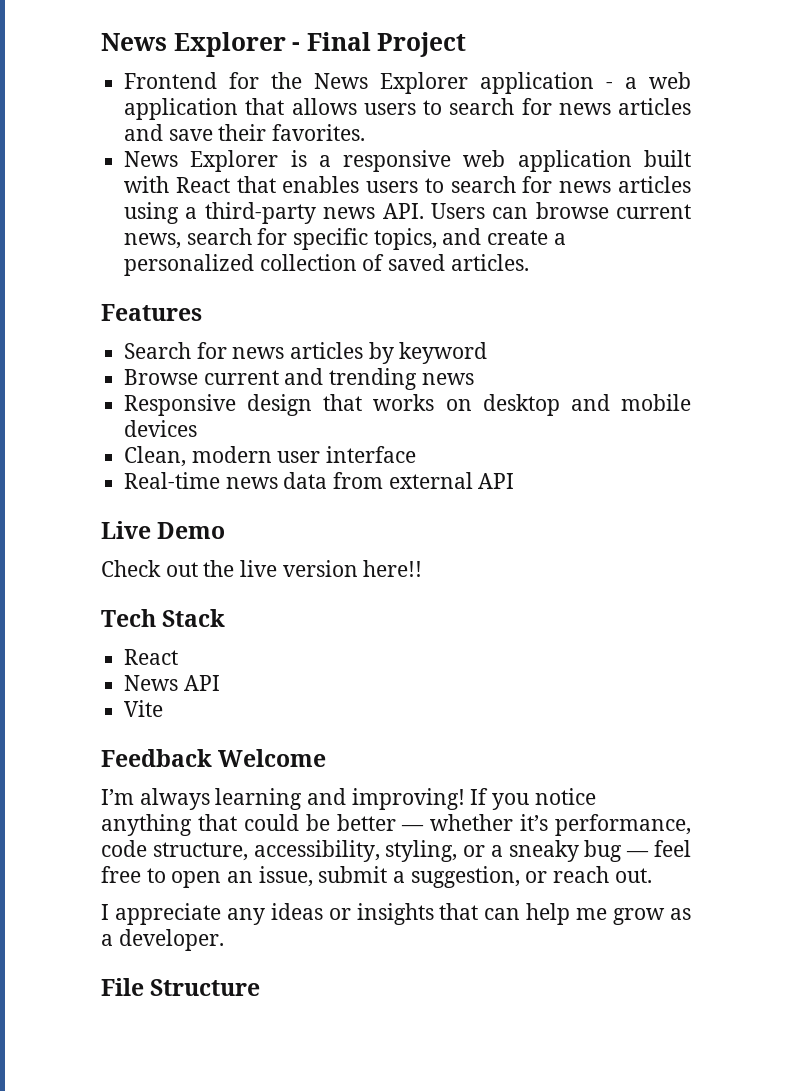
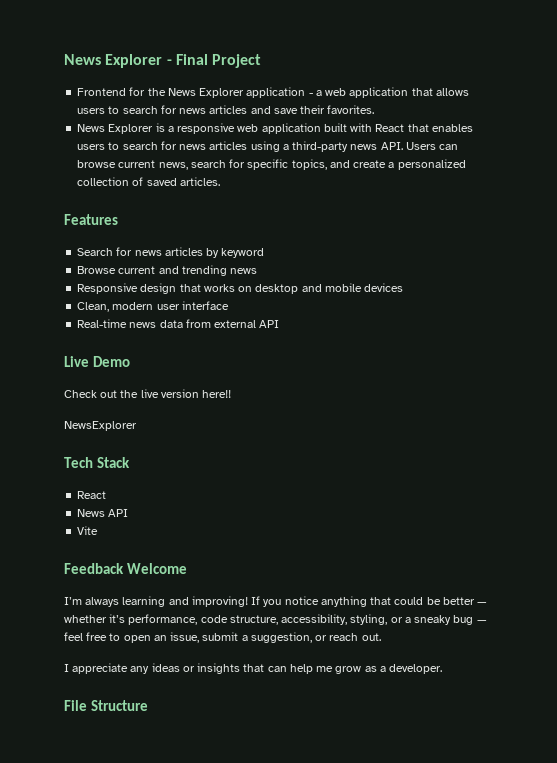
+ NewsExplorer

